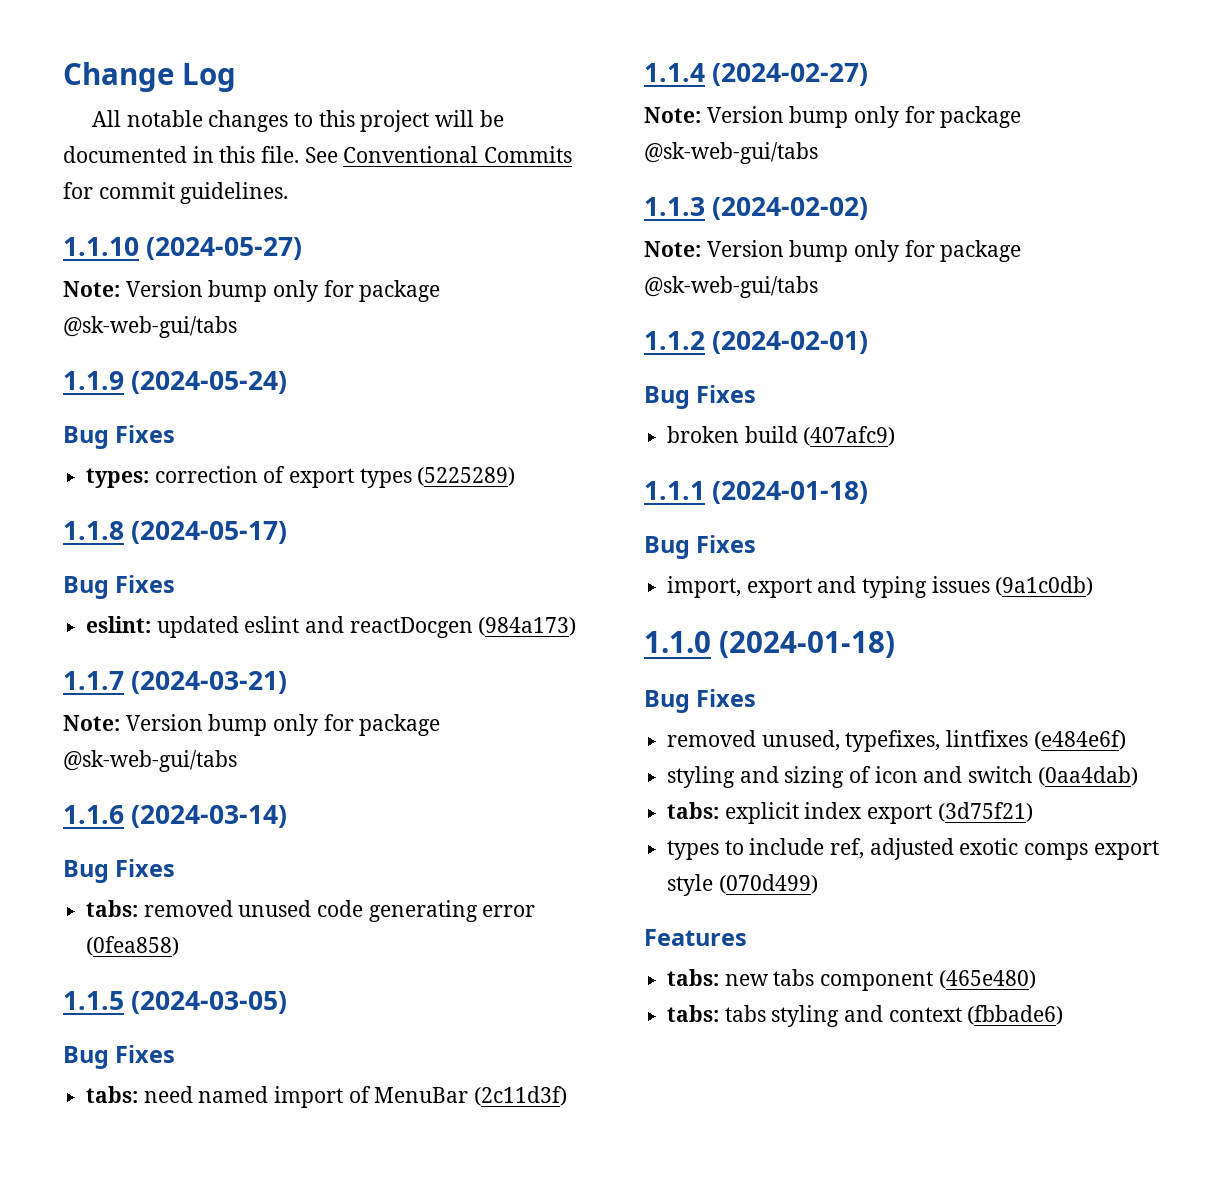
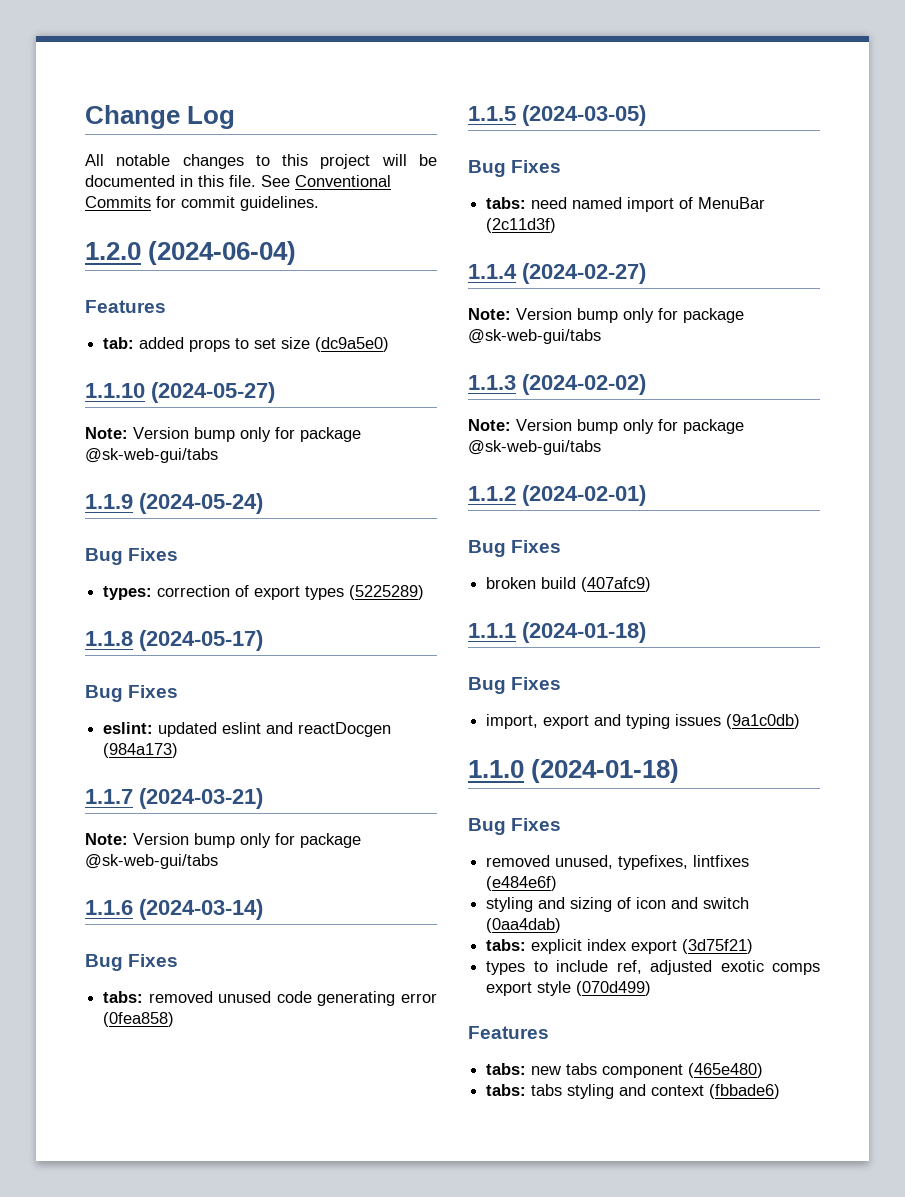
+ 1.2.0 (2024-06-04)
+ Features
+ tab: added props to set size (dc9a5e0)

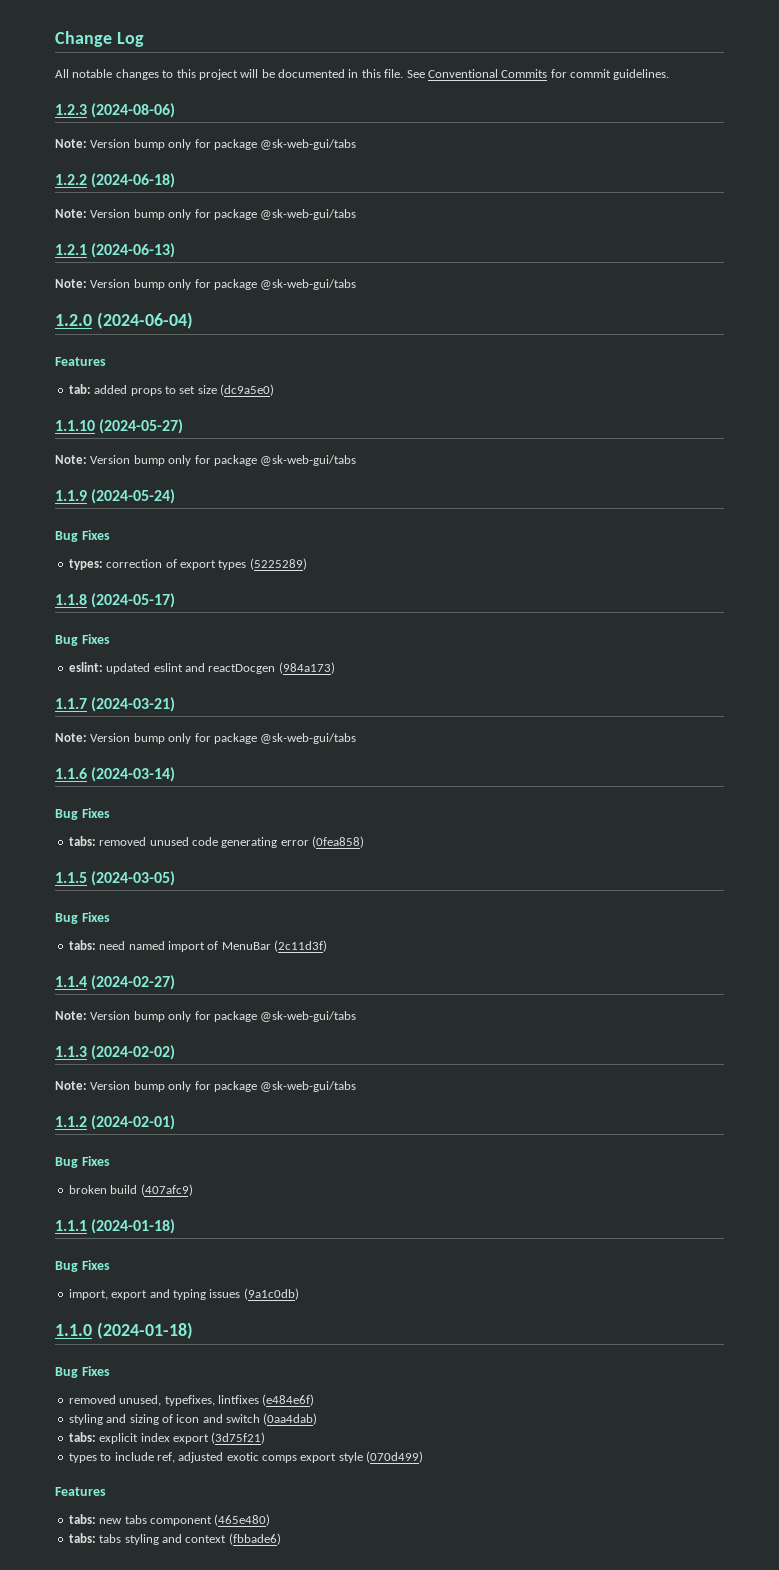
+ 1.2.3 (2024-08-06)
+ Note: Version bump only for package @sk-web-gui/tabs
+ 1.2.2 (2024-06-18)
+ Note: Version bump only for package @sk-web-gui/tabs
+ 1.2.1 (2024-06-13)
+ Note: Version bump only for package @sk-web-gui/tabs

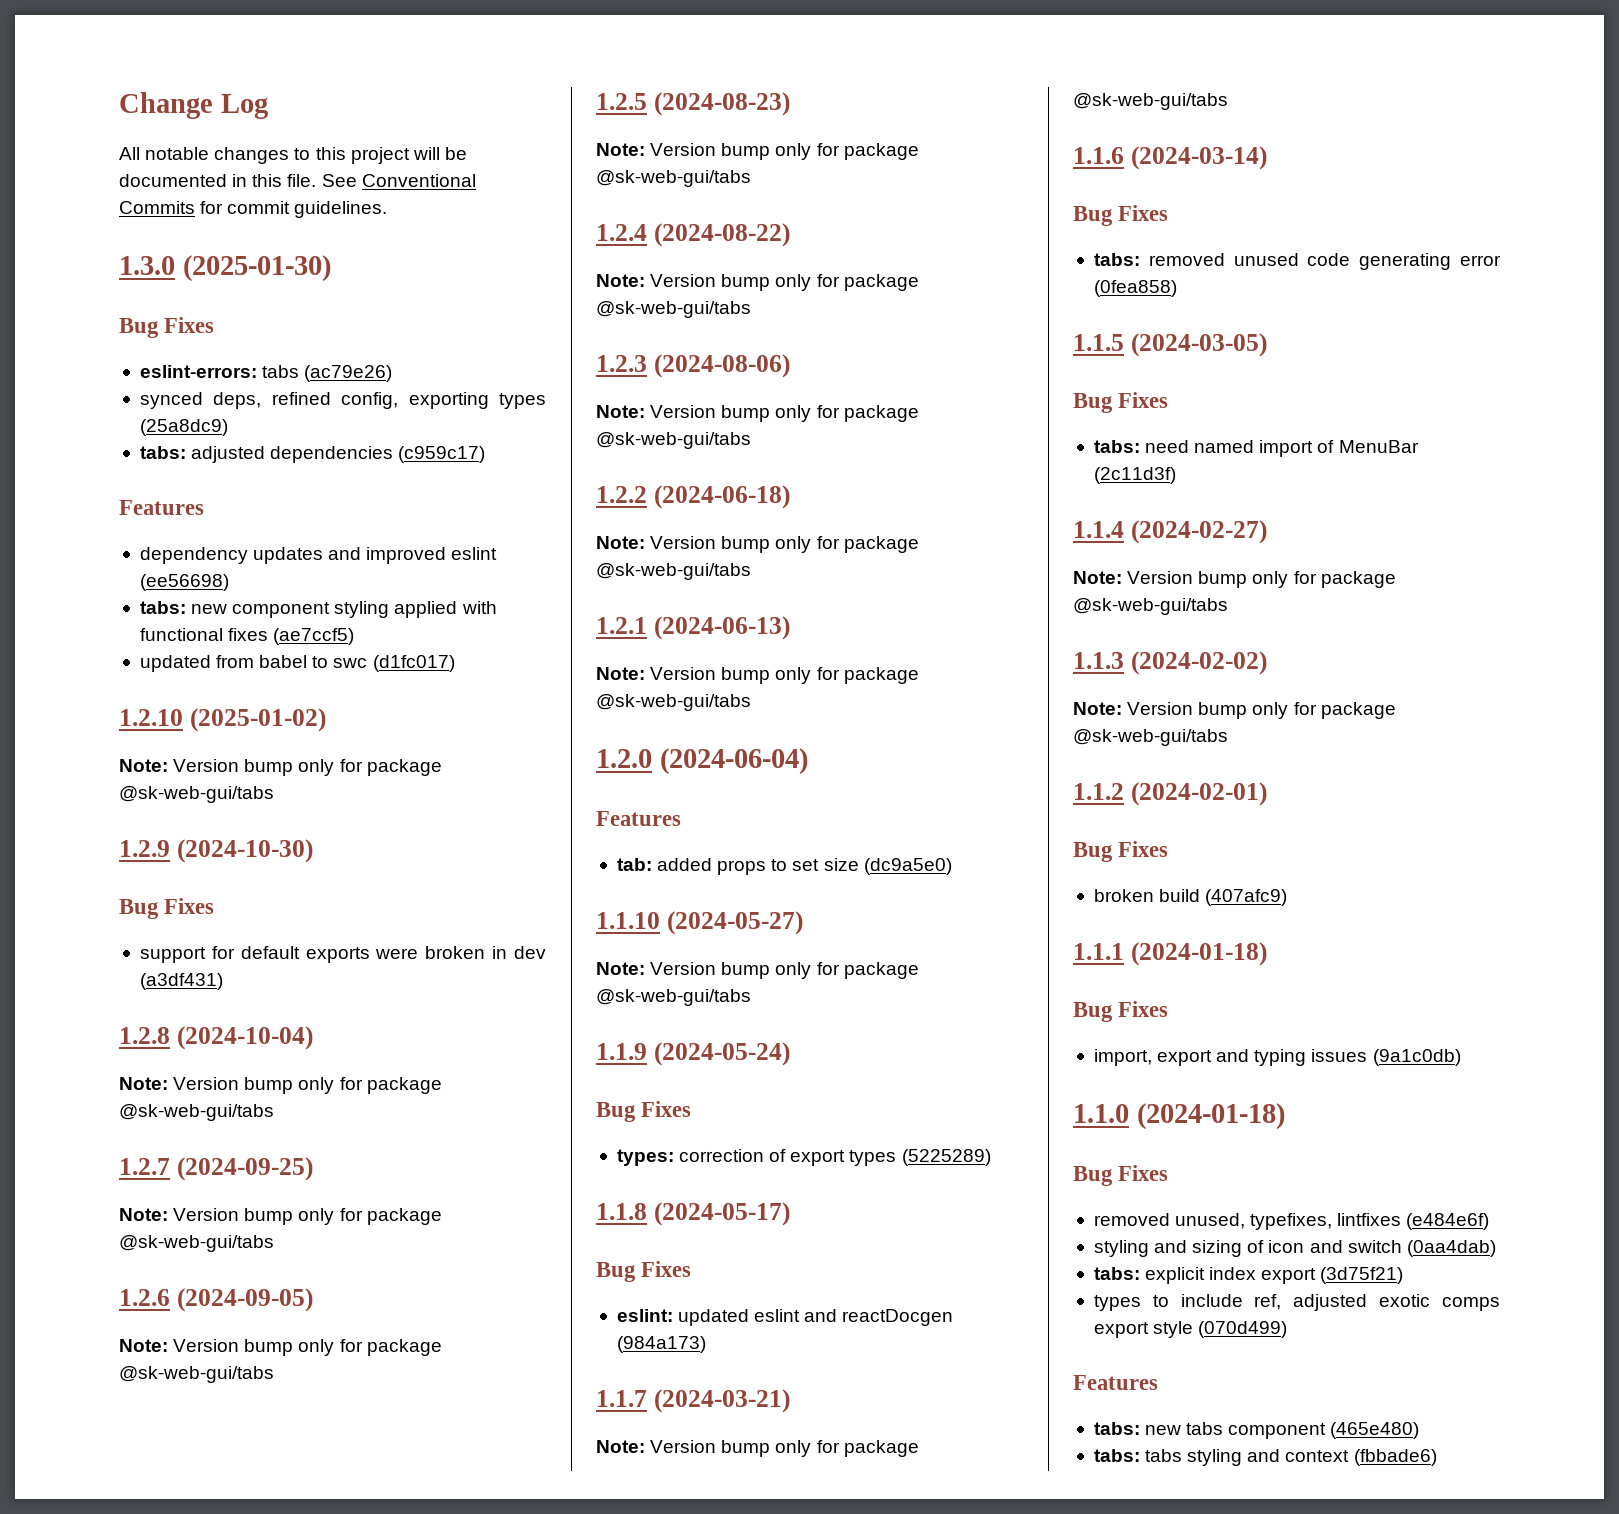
+ 1.3.0 (2025-01-30)
+ Bug Fixes
+ eslint-errors: tabs (ac79e26)
+ synced deps, refined config, exporting types (25a8dc9)
+ tabs: adjusted dependencies (c959c17)
+ Features
+ dependency updates and improved eslint (ee56698)
+ tabs: new component styling applied with functional fixes (ae7ccf5)
+ updated from babel to swc (d1fc017)
+ 1.2.10 (2025-01-02)
+ Note: Version bump only for package @sk-web-gui/tabs
+ 1.2.9 (2024-10-30)
+ Bug Fixes
+ support for default exports were broken in dev (a3df431)
+ 1.2.8 (2024-10-04)
+ Note: Version bump only for package @sk-web-gui/tabs
+ 1.2.7 (2024-09-25)
+ Note: Version bump only for package @sk-web-gui/tabs
+ 1.2.6 (2024-09-05)
+ Note: Version bump only for package @sk-web-gui/tabs
+ 1.2.5 (2024-08-23)
+ Note: Version bump only for package @sk-web-gui/tabs
+ 1.2.4 (2024-08-22)
+ Note: Version bump only for package @sk-web-gui/tabs

